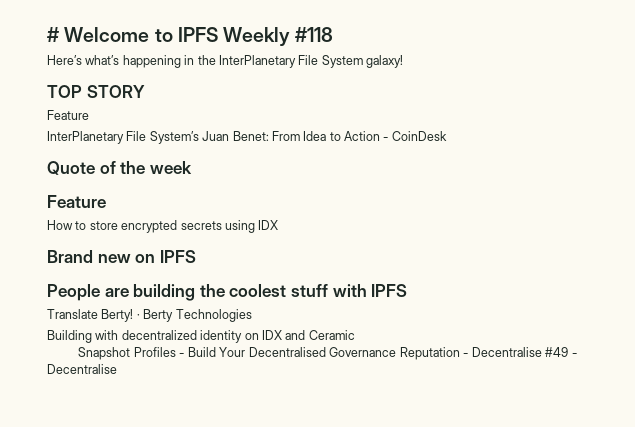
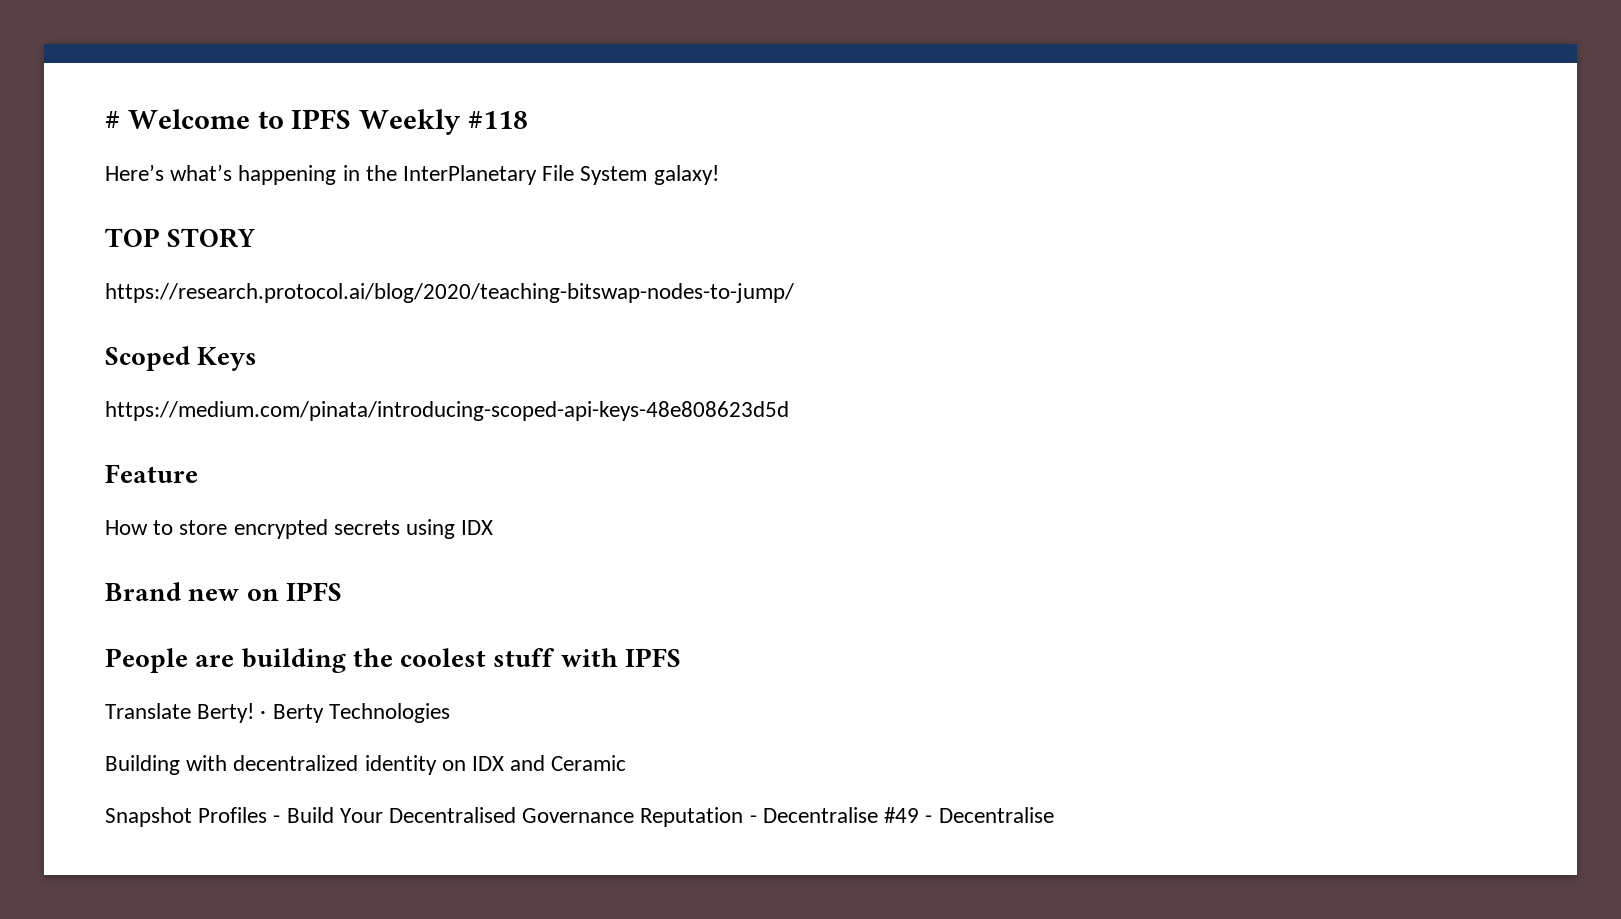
  TOP STORY
- Feature
- InterPlanetary File System’s Juan Benet: From Idea to Action - CoinDesk
- Quote of the week
+ https://research.protocol.ai/blog/2020/teaching-bitswap-nodes-to-jump/
+ Scoped Keys
+ https://medium.com/pinata/introducing-scoped-api-keys-48e808623d5d

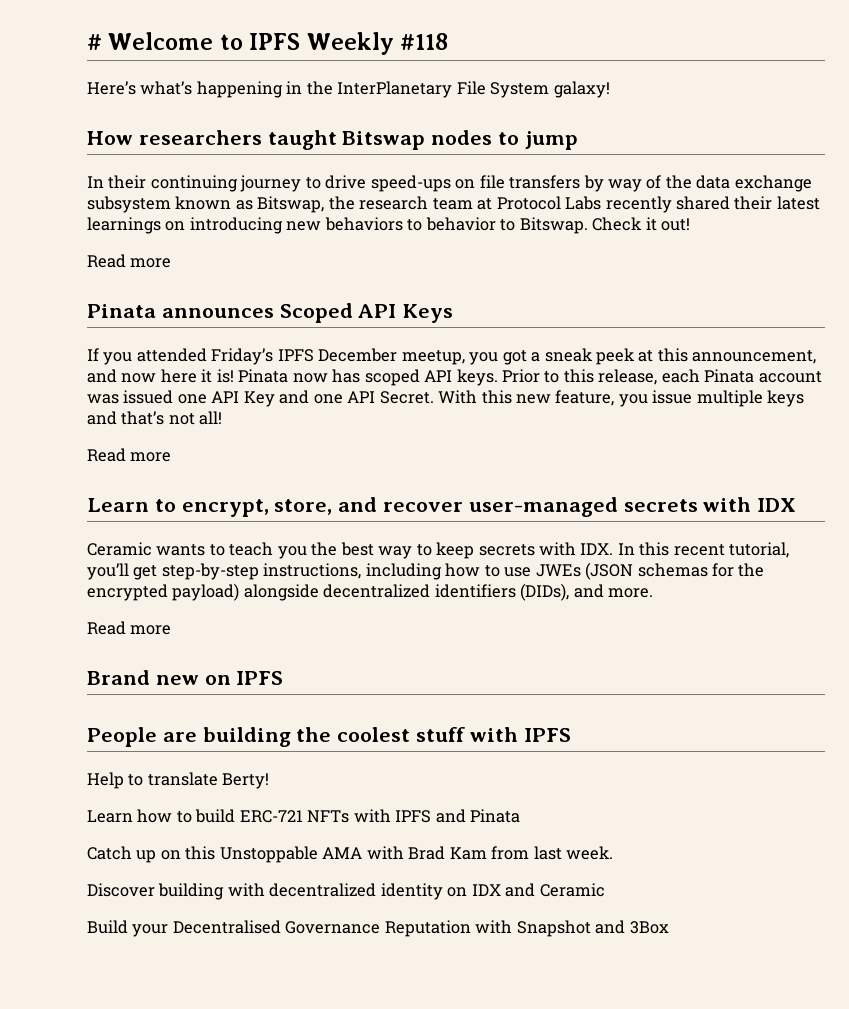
- TOP STORY
- https://research.protocol.ai/blog/2020/teaching-bitswap-nodes-to-jump/
- Scoped Keys
- https://medium.com/pinata/introducing-scoped-api-keys-48e808623d5d
- Feature
- How to store encrypted secrets using IDX
+ How researchers taught Bitswap nodes to jump
+ In their continuing journey to drive speed-ups on file transfers by way of the data exchange subsystem known as Bitswap, the research team at Protocol Labs recently shared their latest learnings on introducing new behaviors to behavior to Bitswap. Check it out!
+ Read more
+ Pinata announces Scoped API Keys
+ If you attended Friday’s IPFS December meetup, you got a sneak peek at this announcement, and now here it is! Pinata now has scoped API keys. Prior to this release, each Pinata account was issued one API Key and one API Secret. With this new feature, you issue multiple keys and that’s not all!
+ Read more
+ Learn to encrypt, store, and recover user-managed secrets with IDX
+ Ceramic wants to teach you the best way to keep secrets with IDX. In this recent tutorial, you’ll get step-by-step instructions, including how to use JWEs (JSON schemas for the encrypted payload) alongside decentralized identifiers (DIDs), and more.
+ Read more
- Translate Berty! · Berty Technologies
- Building with decentralized identity on IDX and Ceramic
+ Help to translate Berty!
+ Learn how to build ERC-721 NFTs with IPFS and Pinata
+ Catch up on this Unstoppable AMA with Brad Kam from last week.
+ Discover building with decentralized identity on IDX and Ceramic
- Snapshot Profiles - Build Your Decentralised Governance Reputation - Decentralise #49 - Decentralise
+ Build your Decentralised Governance Reputation with Snapshot and 3Box

